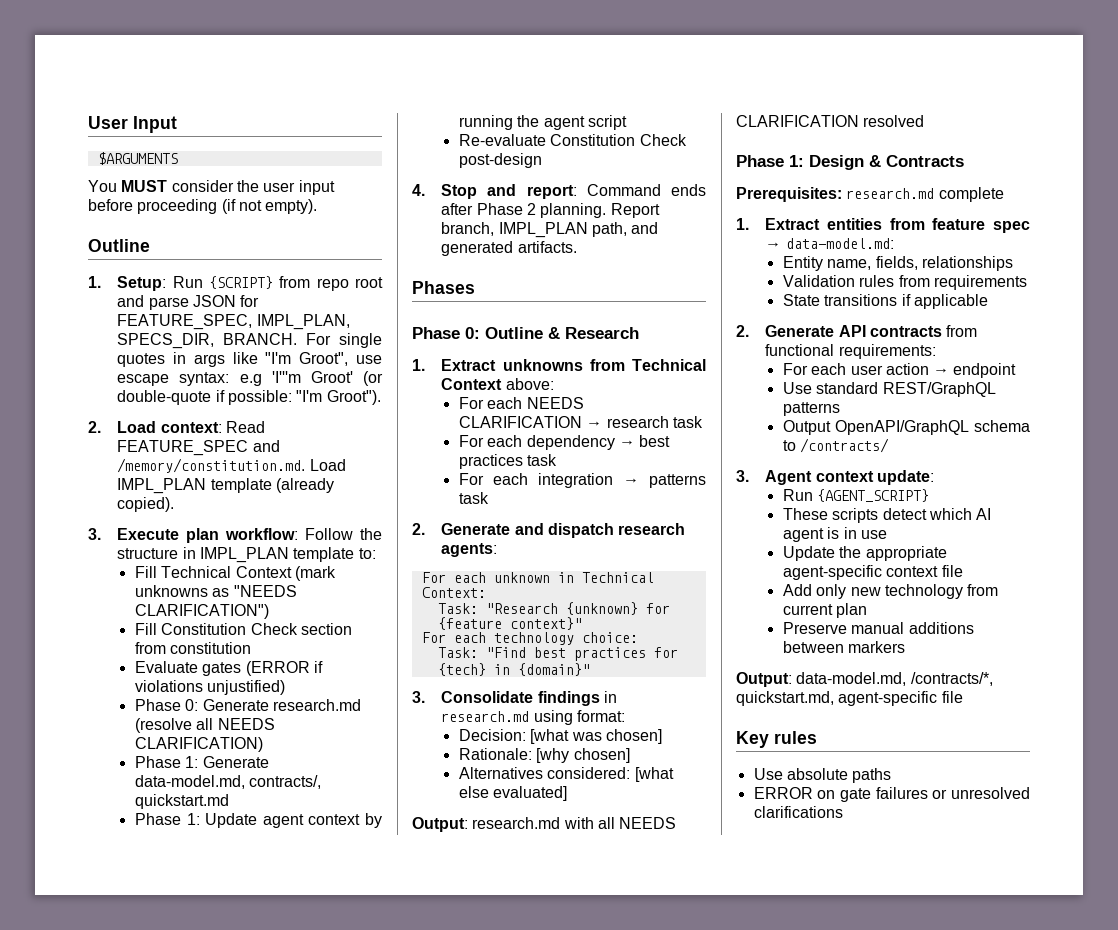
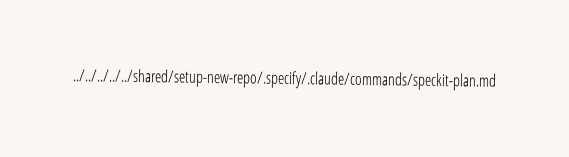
- User Input
- $ARGUMENTS
- You MUST consider the user input before proceeding (if not empty).
- Outline
- 1. Setup: Run {SCRIPT} from repo root and parse JSON for FEATURE_SPEC, IMPL_PLAN, SPECS_DIR, BRANCH. For single quotes in args like "I'm Groot", use escape syntax: e.g 'I'''m Groot' (or double-quote if possible: "I'm Groot").
- 2. Load context: Read FEATURE_SPEC and /memory/constitution.md. Load IMPL_PLAN template (already copied).
- 3. Execute plan workflow: Follow the structure in IMPL_PLAN template to:
- Fill Technical Context (mark unknowns as "NEEDS CLARIFICATION")
- Fill Constitution Check section from constitution
- Evaluate gates (ERROR if violations unjustified)
- Phase 0: Generate research.md (resolve all NEEDS CLARIFICATION)
- Phase 1: Generate data-model.md, contracts/, quickstart.md
- Phase 1: Update agent context by running the agent script
- Re-evaluate Constitution Check post-design
- 4. Stop and report: Command ends after Phase 2 planning. Report branch, IMPL_PLAN path, and generated artifacts.
- Phases
- Phase 0: Outline & Research
- 1. Extract unknowns from Technical Context above:
- For each NEEDS CLARIFICATION → research task
- For each dependency → best practices task
- For each integration → patterns task
- 2. Generate and dispatch research agents:
- For each unknown in Technical Context:
- Task: "Research {unknown} for {feature context}"
- For each technology choice:
- Task: "Find best practices for {tech} in {domain}"
- 3. Consolidate findings in research.md using format:
- Decision: [what was chosen]
- Rationale: [why chosen]
- Alternatives considered: [what else evaluated]
- Output: research.md with all NEEDS CLARIFICATION resolved
- Phase 1: Design & Contracts
- Prerequisites: research.md complete
- 1. Extract entities from feature spec → data-model.md:
- Entity name, fields, relationships
- Validation rules from requirements
- State transitions if applicable
- 2. Generate API contracts from functional requirements:
- For each user action → endpoint
- Use standard REST/GraphQL patterns
- Output OpenAPI/GraphQL schema to /contracts/
- 3. Agent context update:
- Run {AGENT_SCRIPT}
- These scripts detect which AI agent is in use
- Update the appropriate agent-specific context file
- Add only new technology from current plan
- Preserve manual additions between markers
- Output: data-model.md, /contracts/*, quickstart.md, agent-specific file
- Key rules
- Use absolute paths
- ERROR on gate failures or unresolved clarifications
+ ../../../../../shared/setup-new-repo/.specify/.claude/commands/speckit-plan.md

